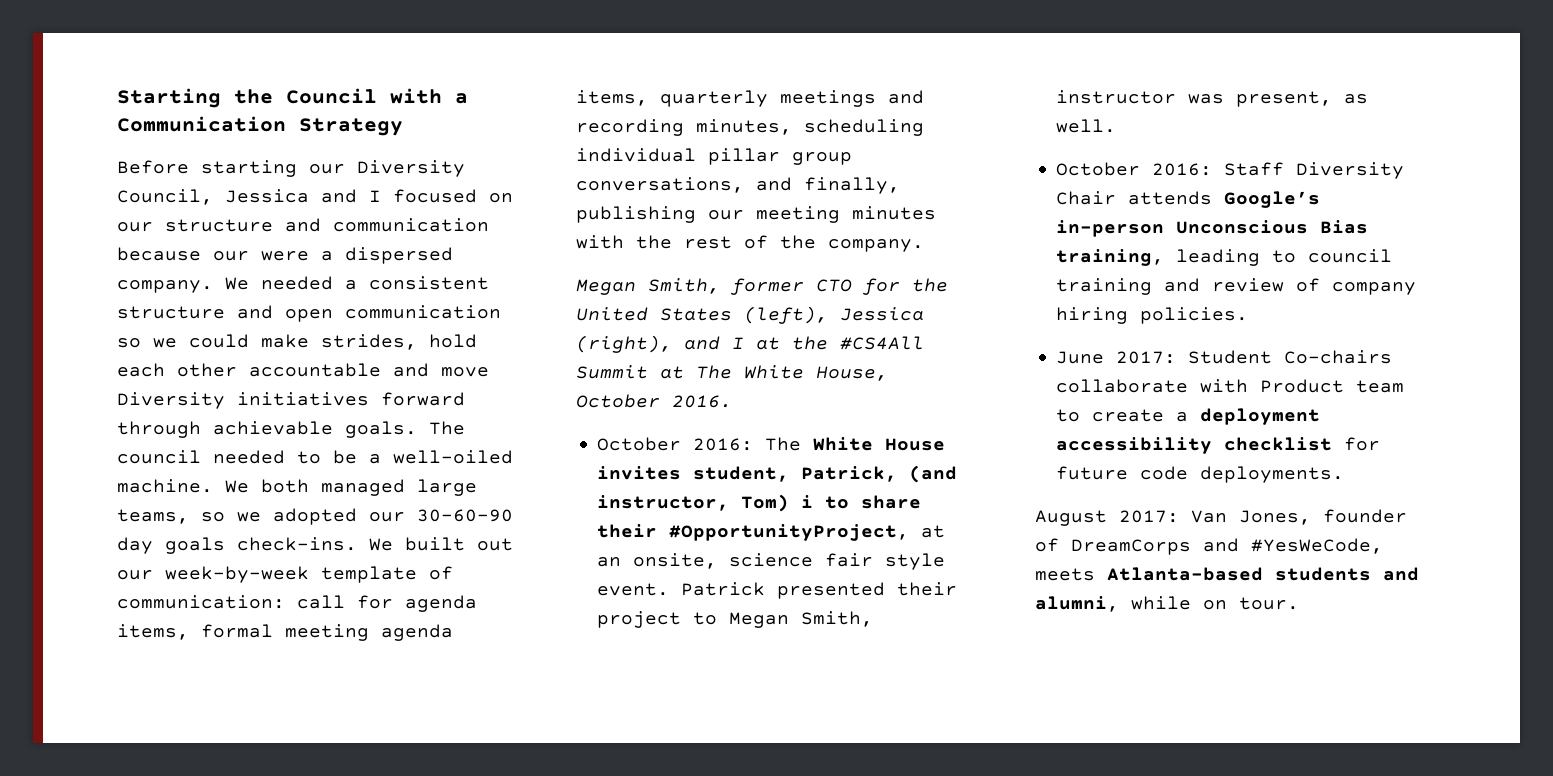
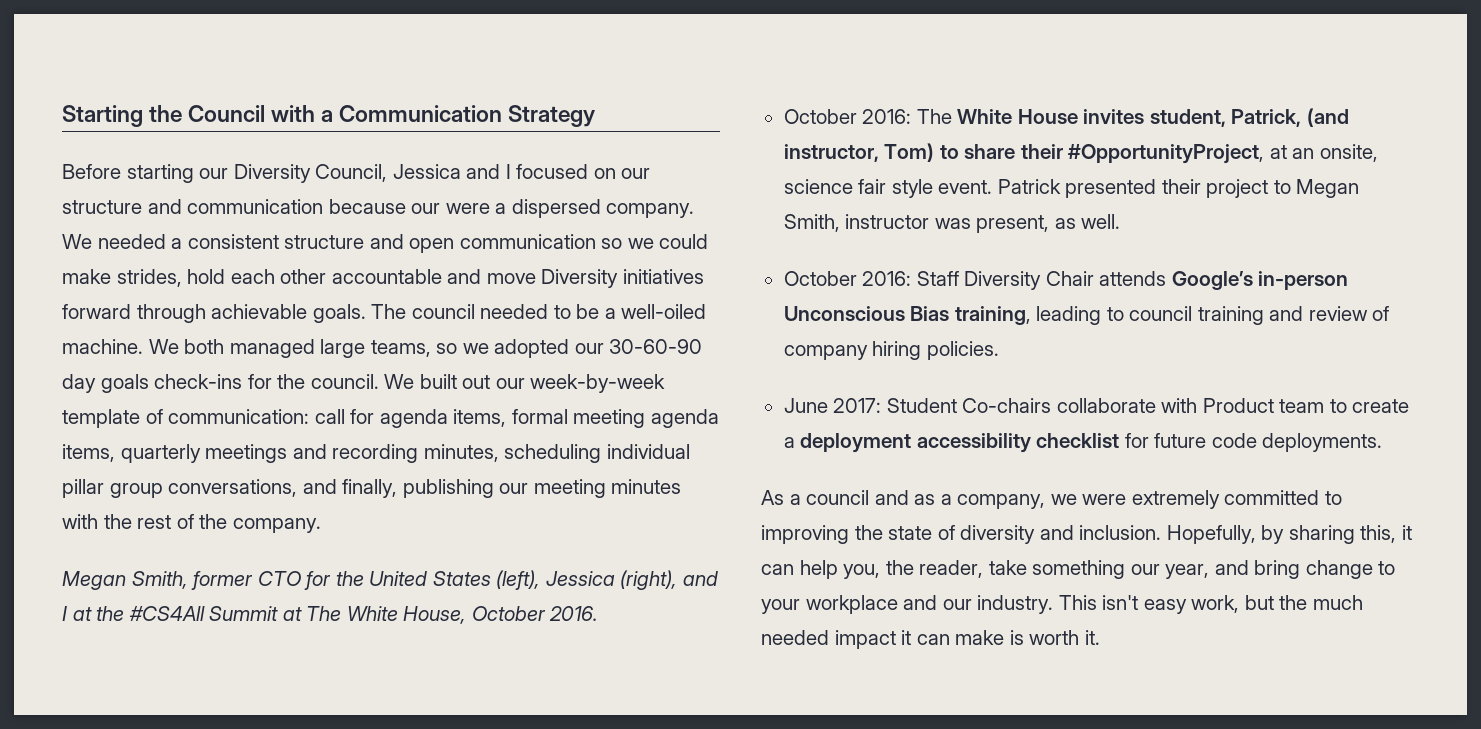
- We both managed large teams, so we adopted our 30-60-90 day goals check-ins.
+ We both managed large teams, so we adopted our 30-60-90 day goals check-ins for the council.
- October 2016: The White House invites student, Patrick, (and instructor, Tom) i to share their #OpportunityProject, at an onsite, science fair style event.
+ October 2016: The White House invites student, Patrick, (and instructor, Tom) to share their #OpportunityProject, at an onsite, science fair style event.
- August 2017: Van Jones, founder of DreamCorps and #YesWeCode, meets Atlanta-based students and alumni, while on tour.
+ As a council and as a company, we were extremely committed to improving the state of diversity and inclusion. Hopefully, by sharing this, it can help you, the reader, take something our year, and bring change to your workplace and our industry. This isn't easy work, but the much needed impact it can make is worth it.

